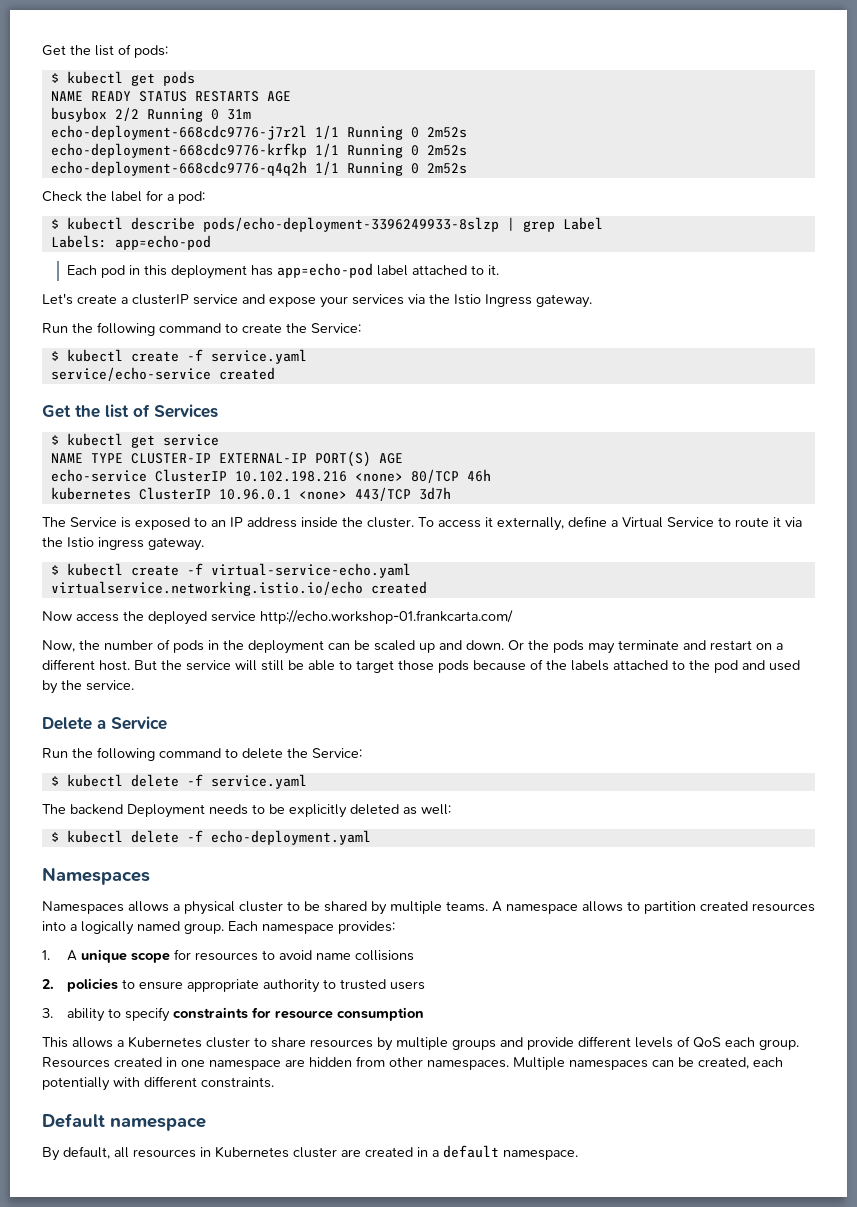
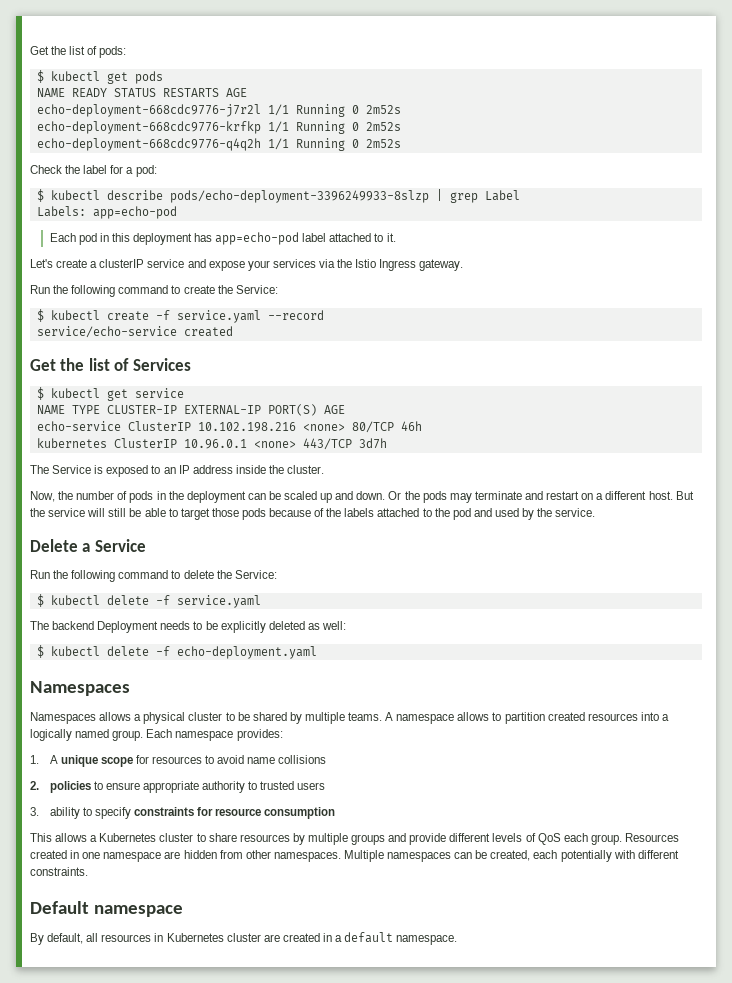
- busybox 2/2 Running 0 31m
- $ kubectl create -f service.yaml
+ $ kubectl create -f service.yaml --record
- To access it externally, define a Virtual Service to route it via the Istio ingress gateway.
- $ kubectl create -f virtual-service-echo.yaml
- virtualservice.networking.istio.io/echo created
- Now access the deployed service http://echo.workshop-01.frankcarta.com/

